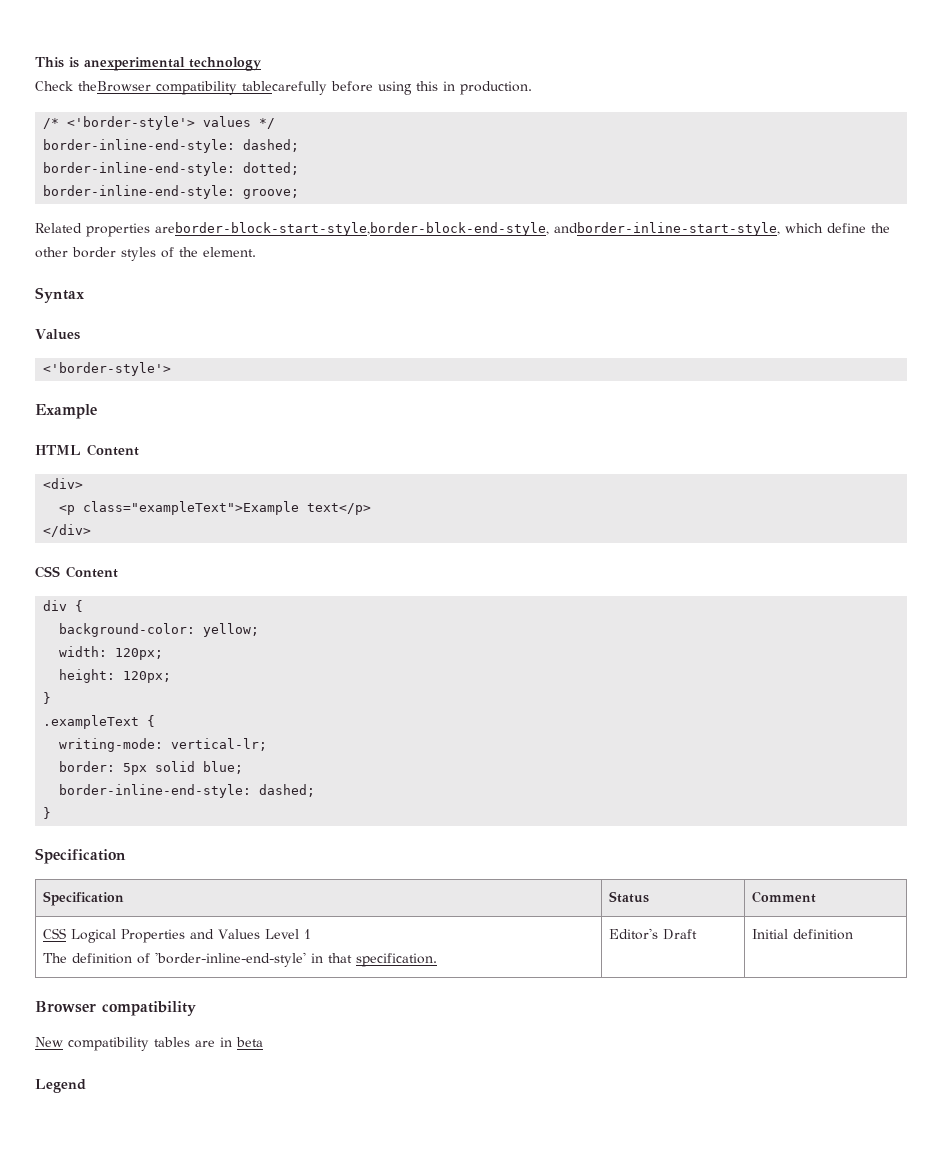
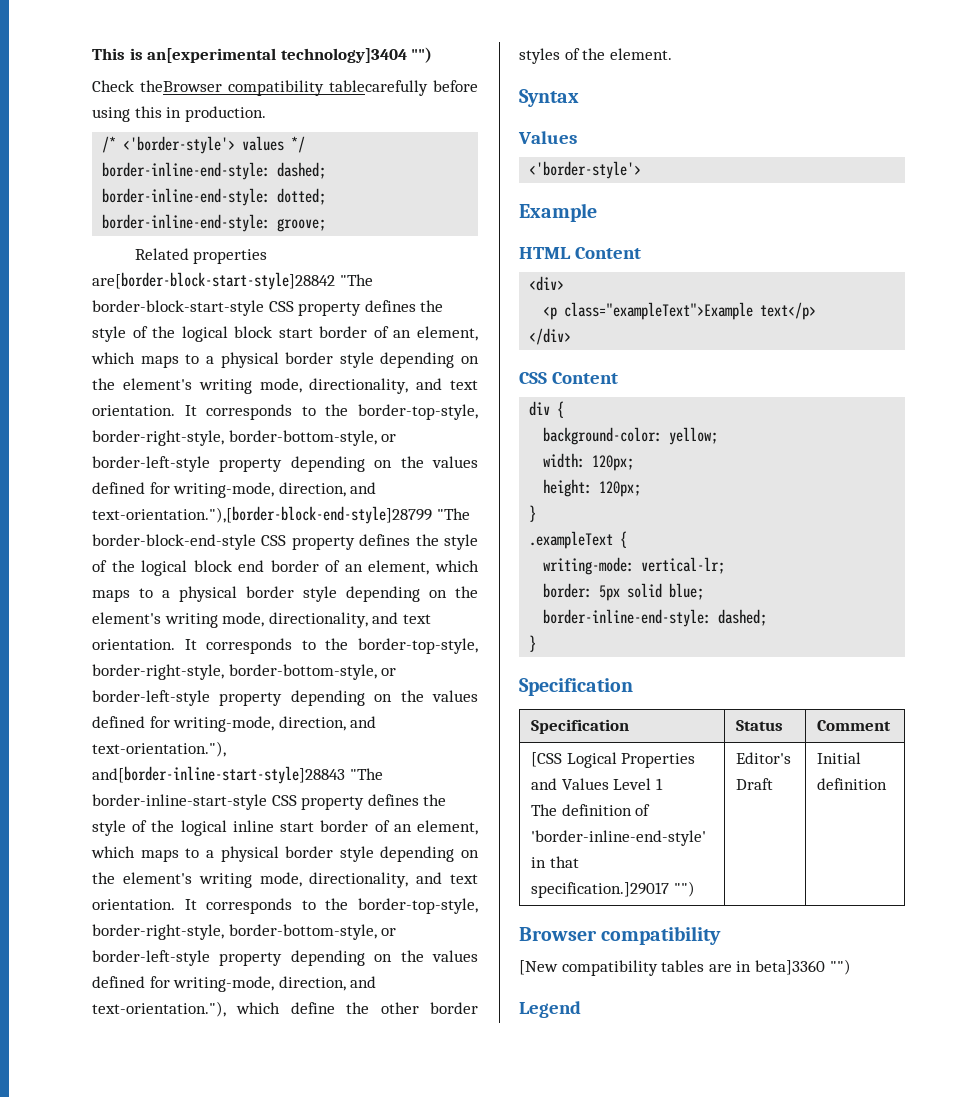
- This is anexperimental technology
+ This is an[experimental technology]3404 "")
- Related properties areborder-block-start-style,border-block-end-style, andborder-inline-start-style, which define the other border styles of the element.
+ Related properties are[border-block-start-style]28842 "The border-block-start-style CSS property defines the style of the logical block start border of an element, which maps to a physical border style depending on the element's writing mode, directionality, and text orientation. It corresponds to the border-top-style, border-right-style, border-bottom-style, or border-left-style property depending on the values defined for writing-mode, direction, and text-orientation."),[border-block-end-style]28799 "The border-block-end-style CSS property defines the style of the logical block end border of an element, which maps to a physical border style depending on the element's writing mode, directionality, and text orientation. It corresponds to the border-top-style, border-right-style, border-bottom-style, or border-left-style property depending on the values defined for writing-mode, direction, and text-orientation."), and[border-inline-start-style]28843 "The border-inline-start-style CSS property defines the style of the logical inline start border of an element, which maps to a physical border style depending on the element's writing mode, directionality, and text orientation. It corresponds to the border-top-style, border-right-style, border-bottom-style, or border-left-style property depending on the values defined for writing-mode, direction, and text-orientation."), which define the other border styles of the element.
- CSS Logical Properties and Values Level 1
- The definition of 'border-inline-end-style' in that specification. | Editor's Draft | Initial definition
+ [CSS Logical Properties and Values Level 1
+ The definition of 'border-inline-end-style' in that specification.]29017 "") | Editor's Draft | Initial definition
- New compatibility tables are in beta
+ [New compatibility tables are in beta]3360 "")

